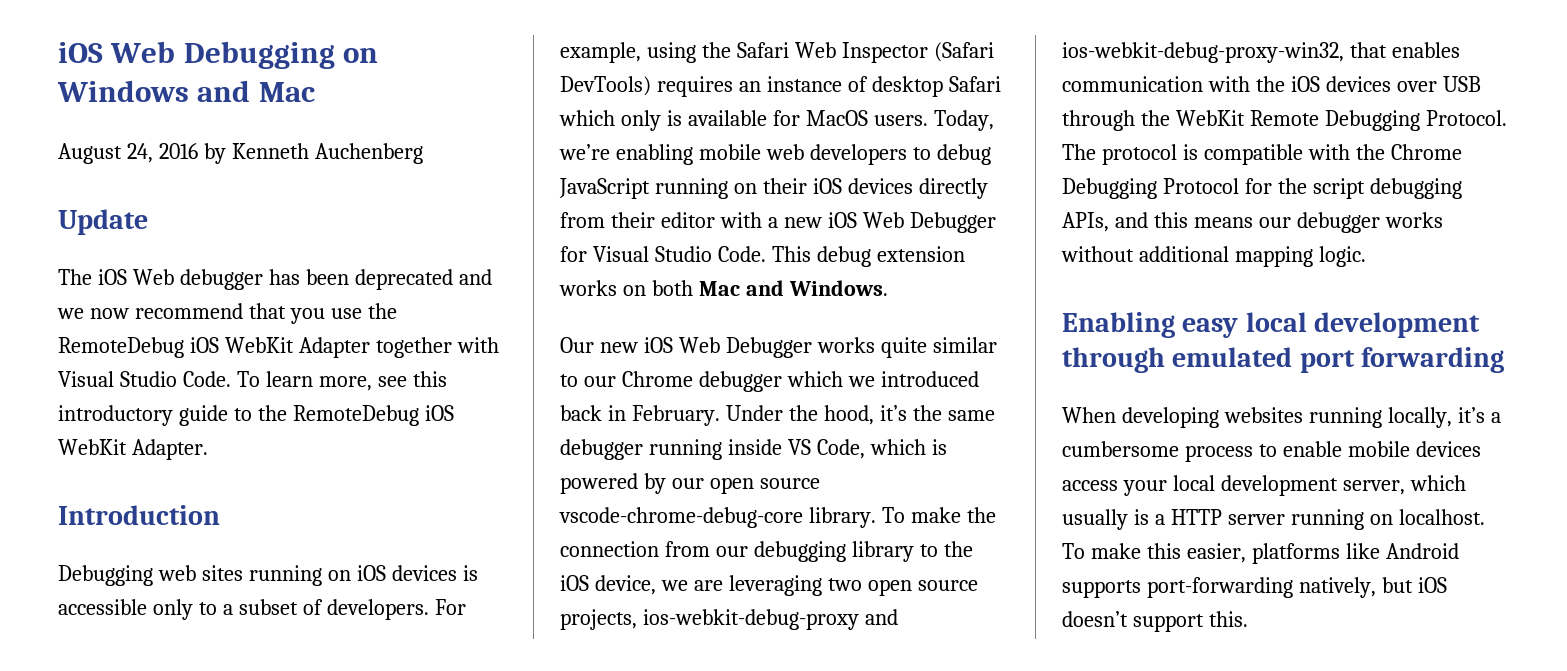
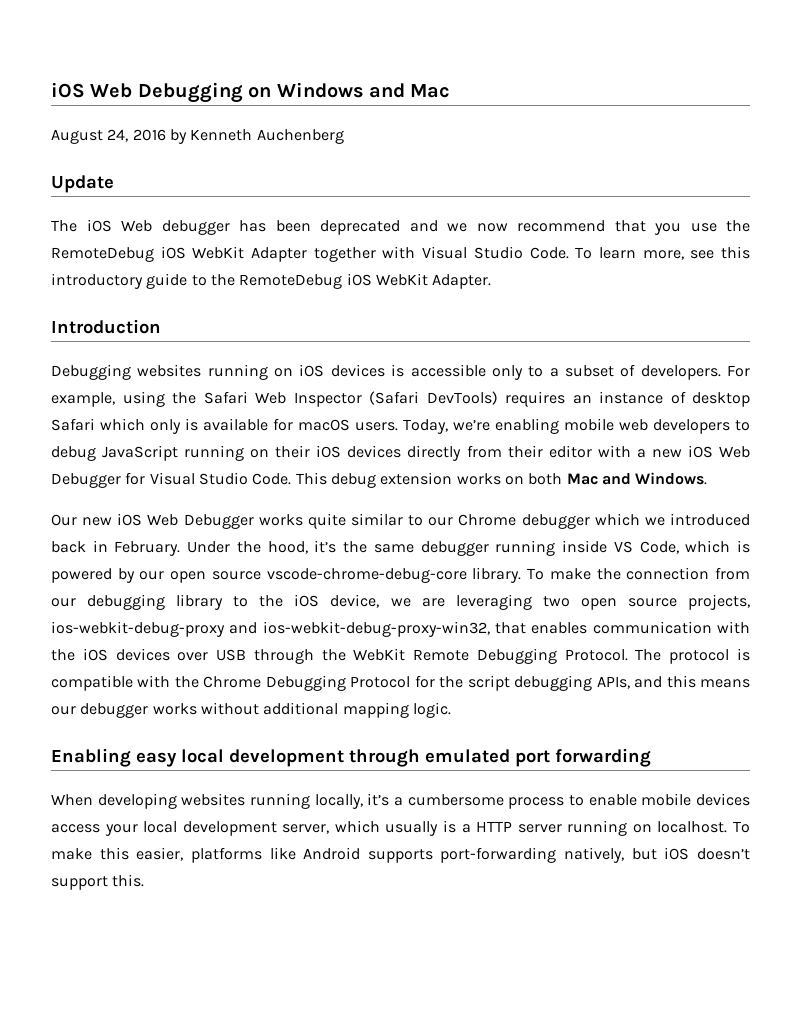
- Debugging web sites running on iOS devices is accessible only to a subset of developers.
+ Debugging websites running on iOS devices is accessible only to a subset of developers.
- For example, using the Safari Web Inspector (Safari DevTools) requires an instance of desktop Safari which only is available for MacOS users.
+ For example, using the Safari Web Inspector (Safari DevTools) requires an instance of desktop Safari which only is available for macOS users.

